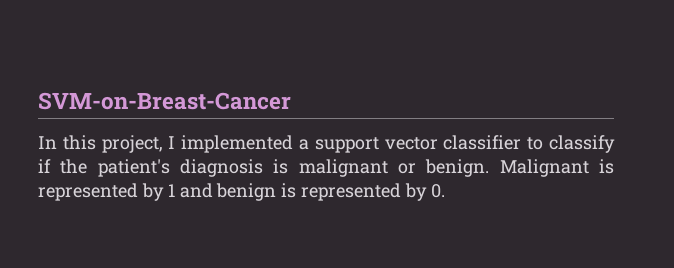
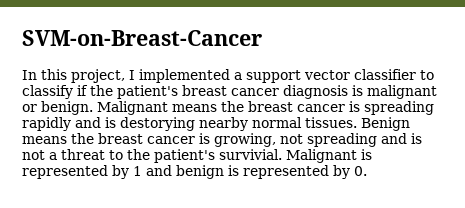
- In this project, I implemented a support vector classifier to classify if the patient's diagnosis is malignant or benign.
+ In this project, I implemented a support vector classifier to classify if the patient's breast cancer diagnosis is malignant or benign.
- Malignant is represented by 1 and benign is represented by 0.
+ Malignant means the breast cancer is spreading rapidly and is destorying nearby normal tissues. Benign means the breast cancer is growing, not spreading and is not a threat to the patient's survivial. Malignant is represented by 1 and benign is represented by 0.

